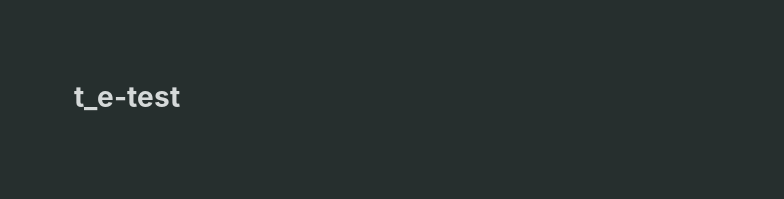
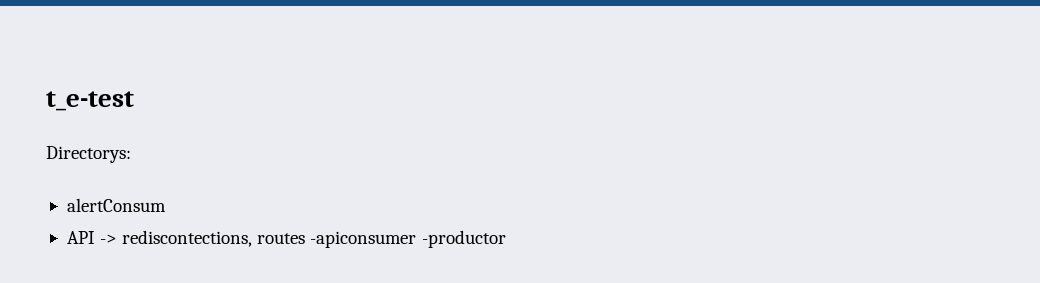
+ Directorys:
+ alertConsum
+ API -> rediscontections, routes -apiconsumer -productor

